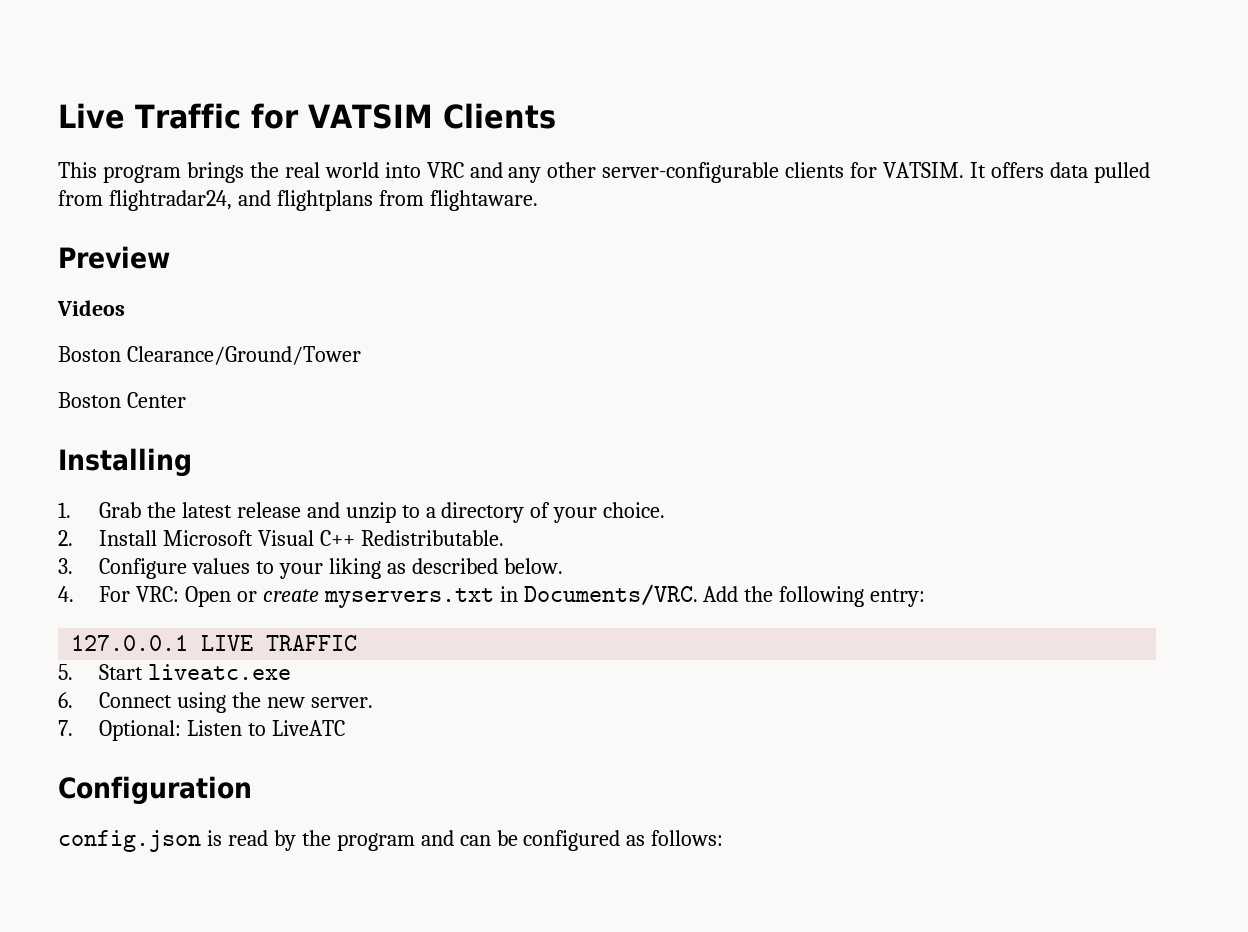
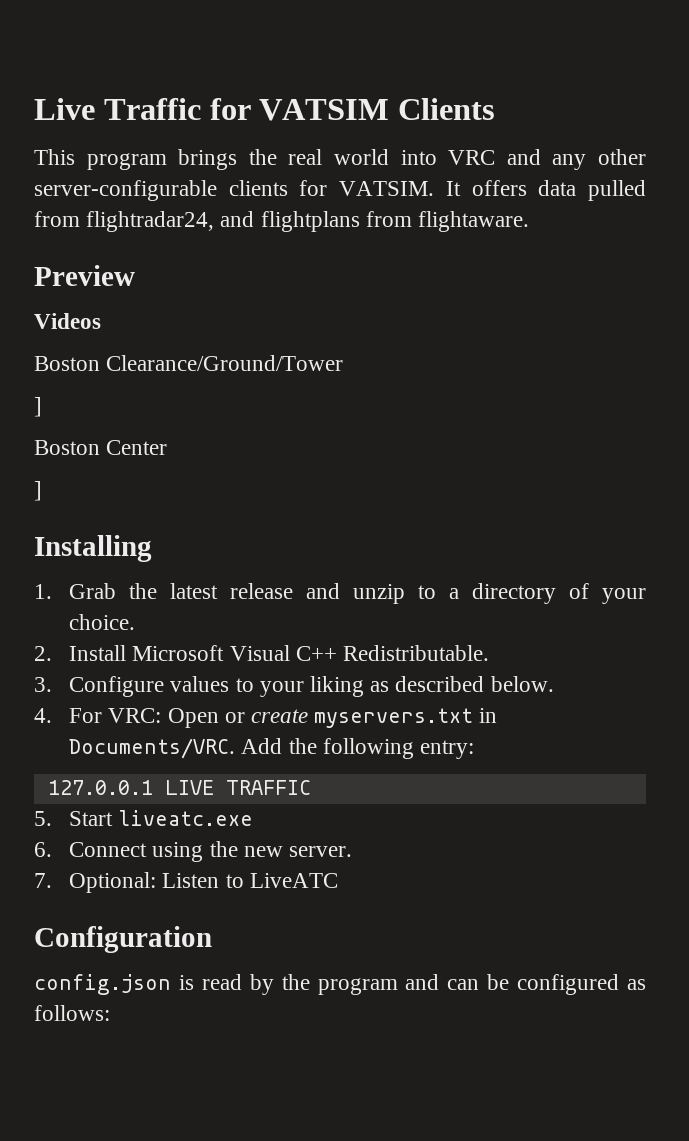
  Boston Clearance/Ground/Tower
+ ]
  Boston Center
+ ]

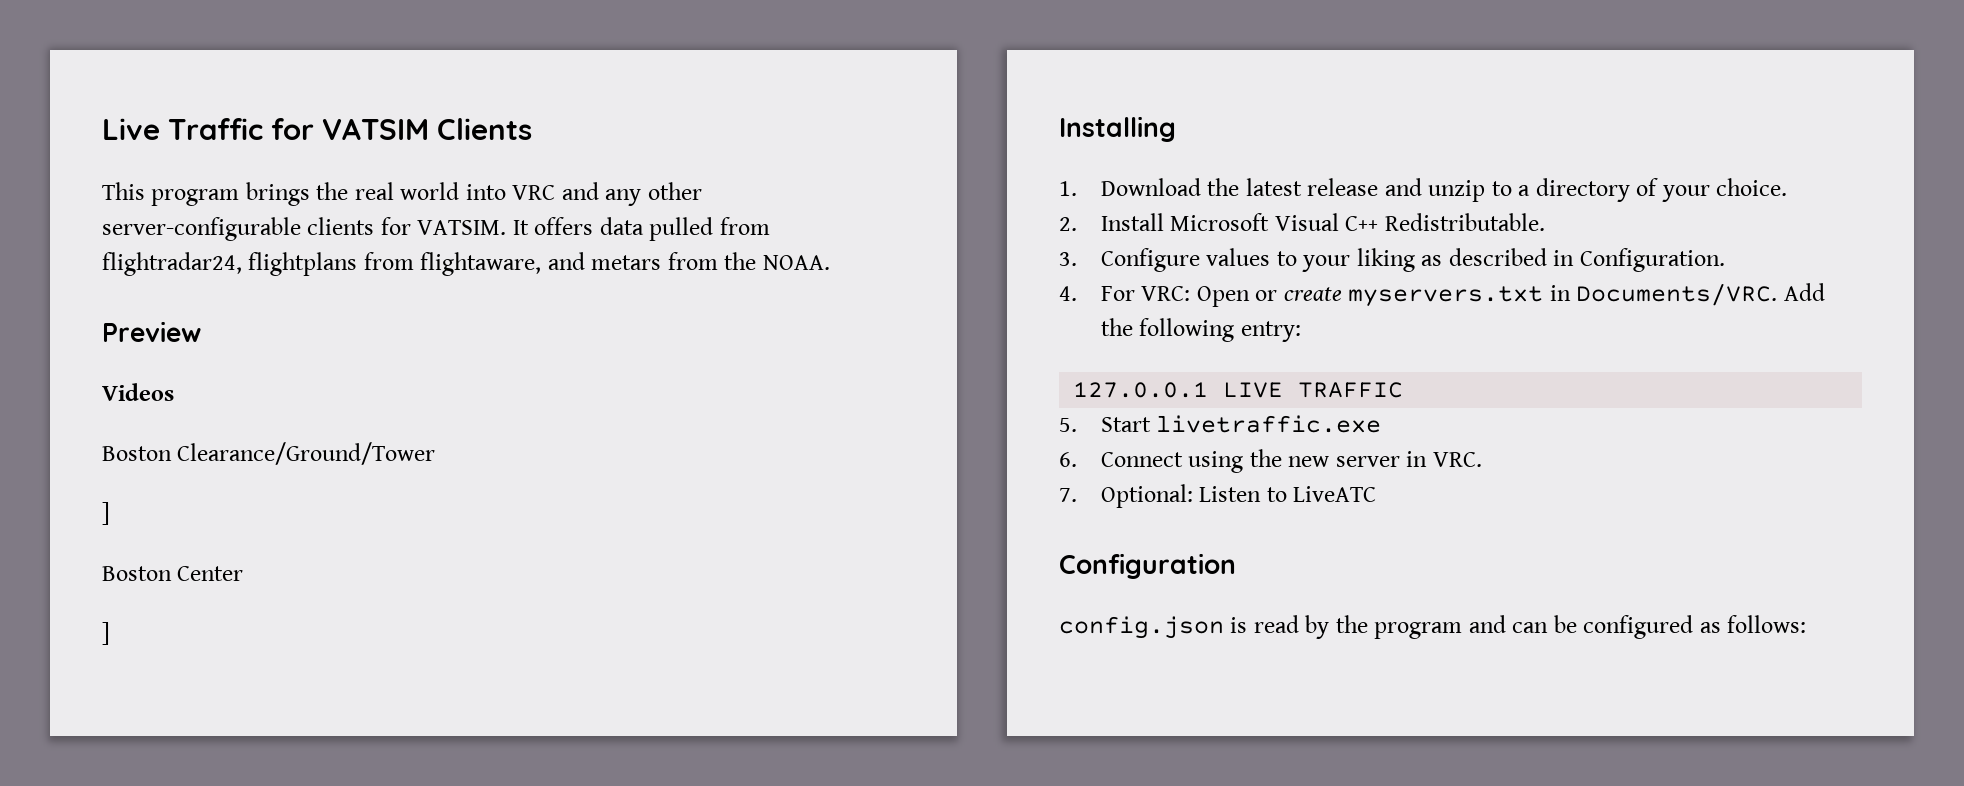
- It offers data pulled from flightradar24, and flightplans from flightaware.
+ It offers data pulled from flightradar24, flightplans from flightaware, and metars from the NOAA.
- 1. Grab the latest release and unzip to a directory of your choice.
+ 1. Download the latest release and unzip to a directory of your choice.
- 3. Configure values to your liking as described below.
+ 3. Configure values to your liking as described in Configuration.
- 5. Start liveatc.exe
+ 5. Start livetraffic.exe
- 6. Connect using the new server.
+ 6. Connect using the new server in VRC.

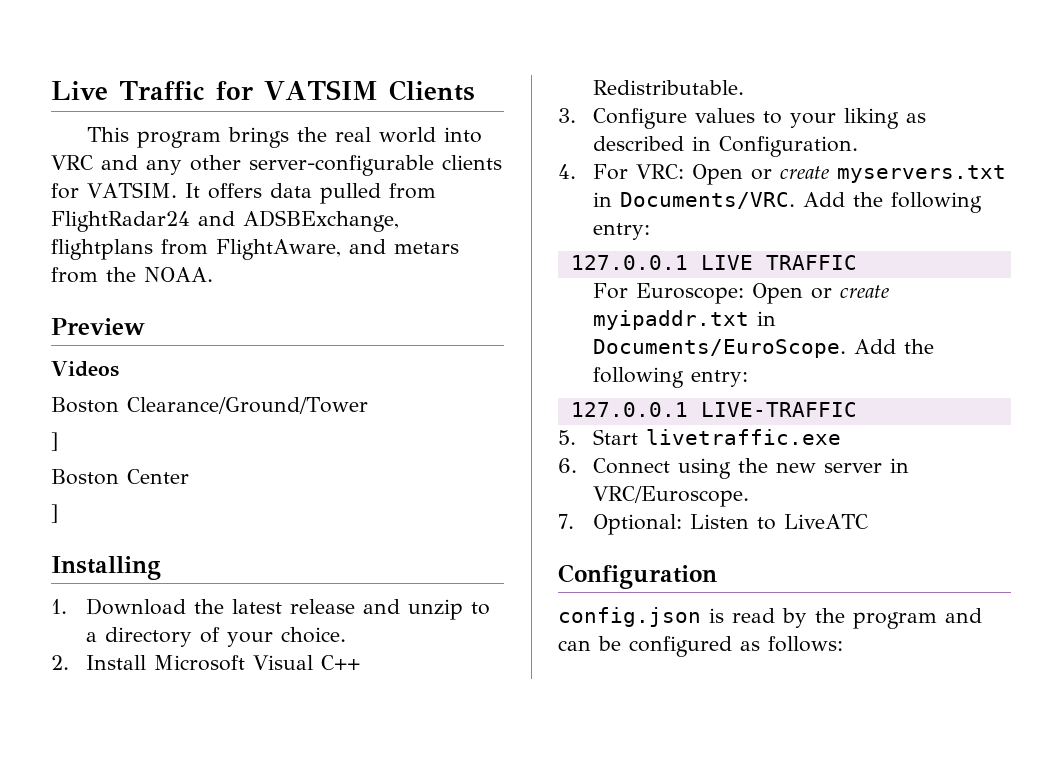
- It offers data pulled from flightradar24, flightplans from flightaware, and metars from the NOAA.
+ It offers data pulled from FlightRadar24 and ADSBExchange, flightplans from FlightAware, and metars from the NOAA.
+ For Euroscope: Open or create myipaddr.txt in Documents/EuroScope. Add the following entry:
+ 127.0.0.1 LIVE-TRAFFIC
- 6. Connect using the new server in VRC.
+ 6. Connect using the new server in VRC/Euroscope.

